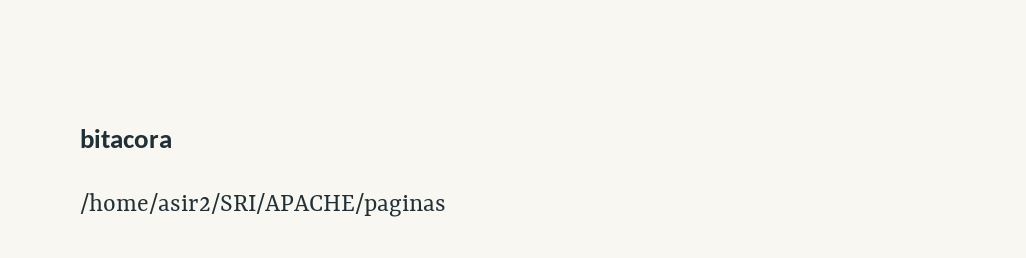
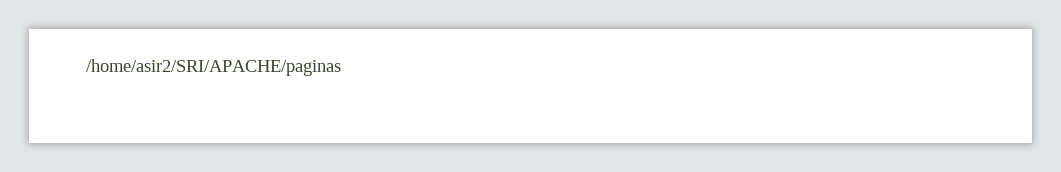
- bitacora

